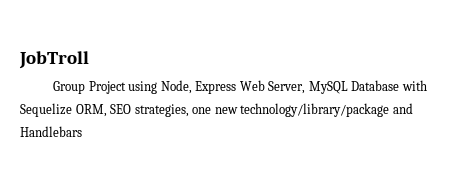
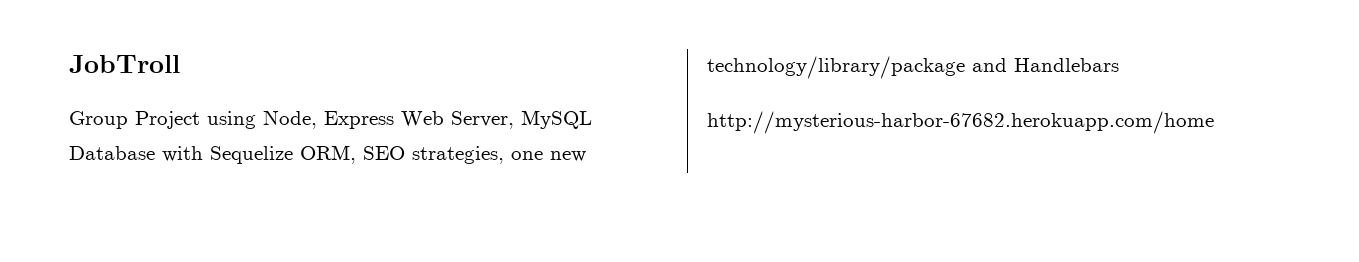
+ http://mysterious-harbor-67682.herokuapp.com/home

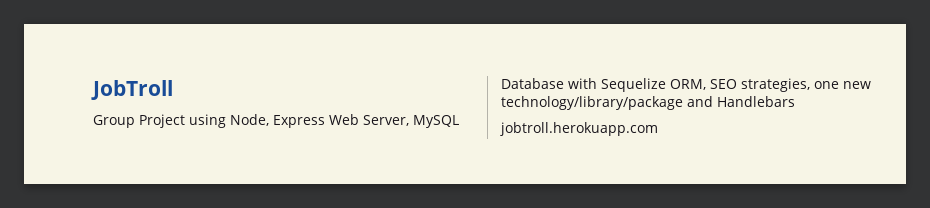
- http://mysterious-harbor-67682.herokuapp.com/home
+ jobtroll.herokuapp.com

